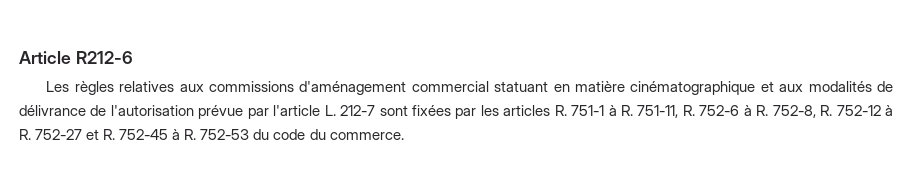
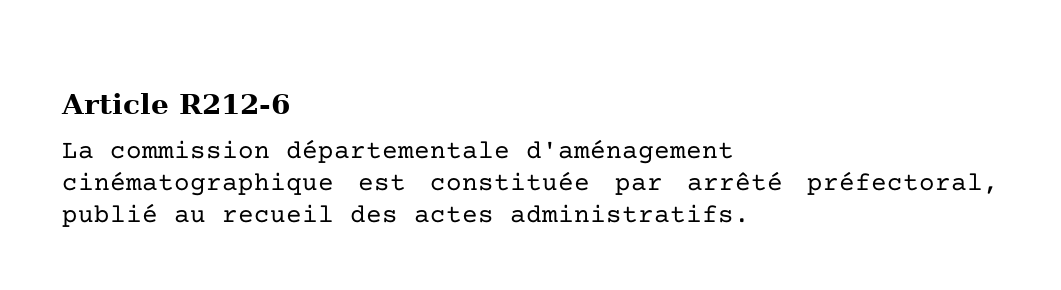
- Les règles relatives aux commissions d'aménagement commercial statuant en matière cinématographique et aux modalités de délivrance de l'autorisation prévue par l'article L. 212-7 sont fixées par les articles R. 751-1 à R. 751-11, R. 752-6 à R. 752-8, R. 752-12 à R. 752-27 et R. 752-45 à R. 752-53 du code du commerce.
+ La commission départementale d'aménagement cinématographique est constituée par arrêté préfectoral, publié au recueil des actes administratifs.

